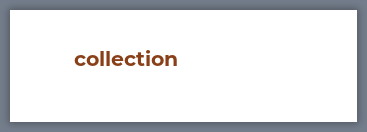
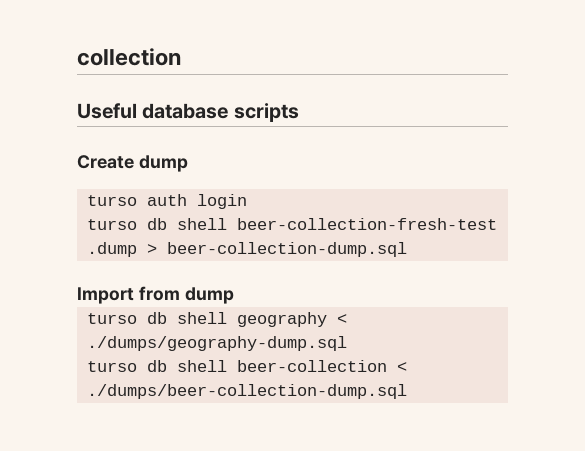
+ Useful database scripts
+ Create dump
+ turso auth login
+ turso db shell beer-collection-fresh-test .dump > beer-collection-dump.sql
+ Import from dump
+ turso db shell geography < ./dumps/geography-dump.sql
+ turso db shell beer-collection < ./dumps/beer-collection-dump.sql

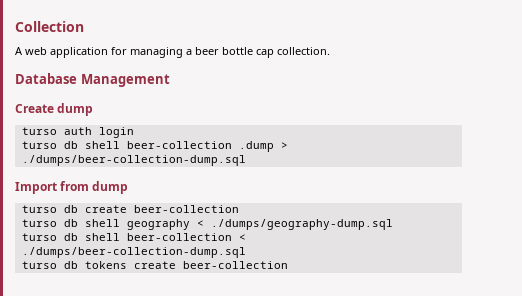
- collection
- Useful database scripts
+ Collection
+ A web application for managing a beer bottle cap collection.
+ Database Management
- turso db shell beer-collection-fresh-test .dump > beer-collection-dump.sql
+ turso db shell beer-collection .dump > ./dumps/beer-collection-dump.sql
+ turso db create beer-collection
+ turso db tokens create beer-collection

